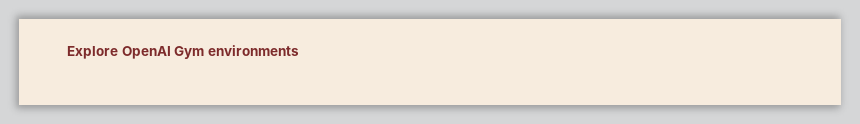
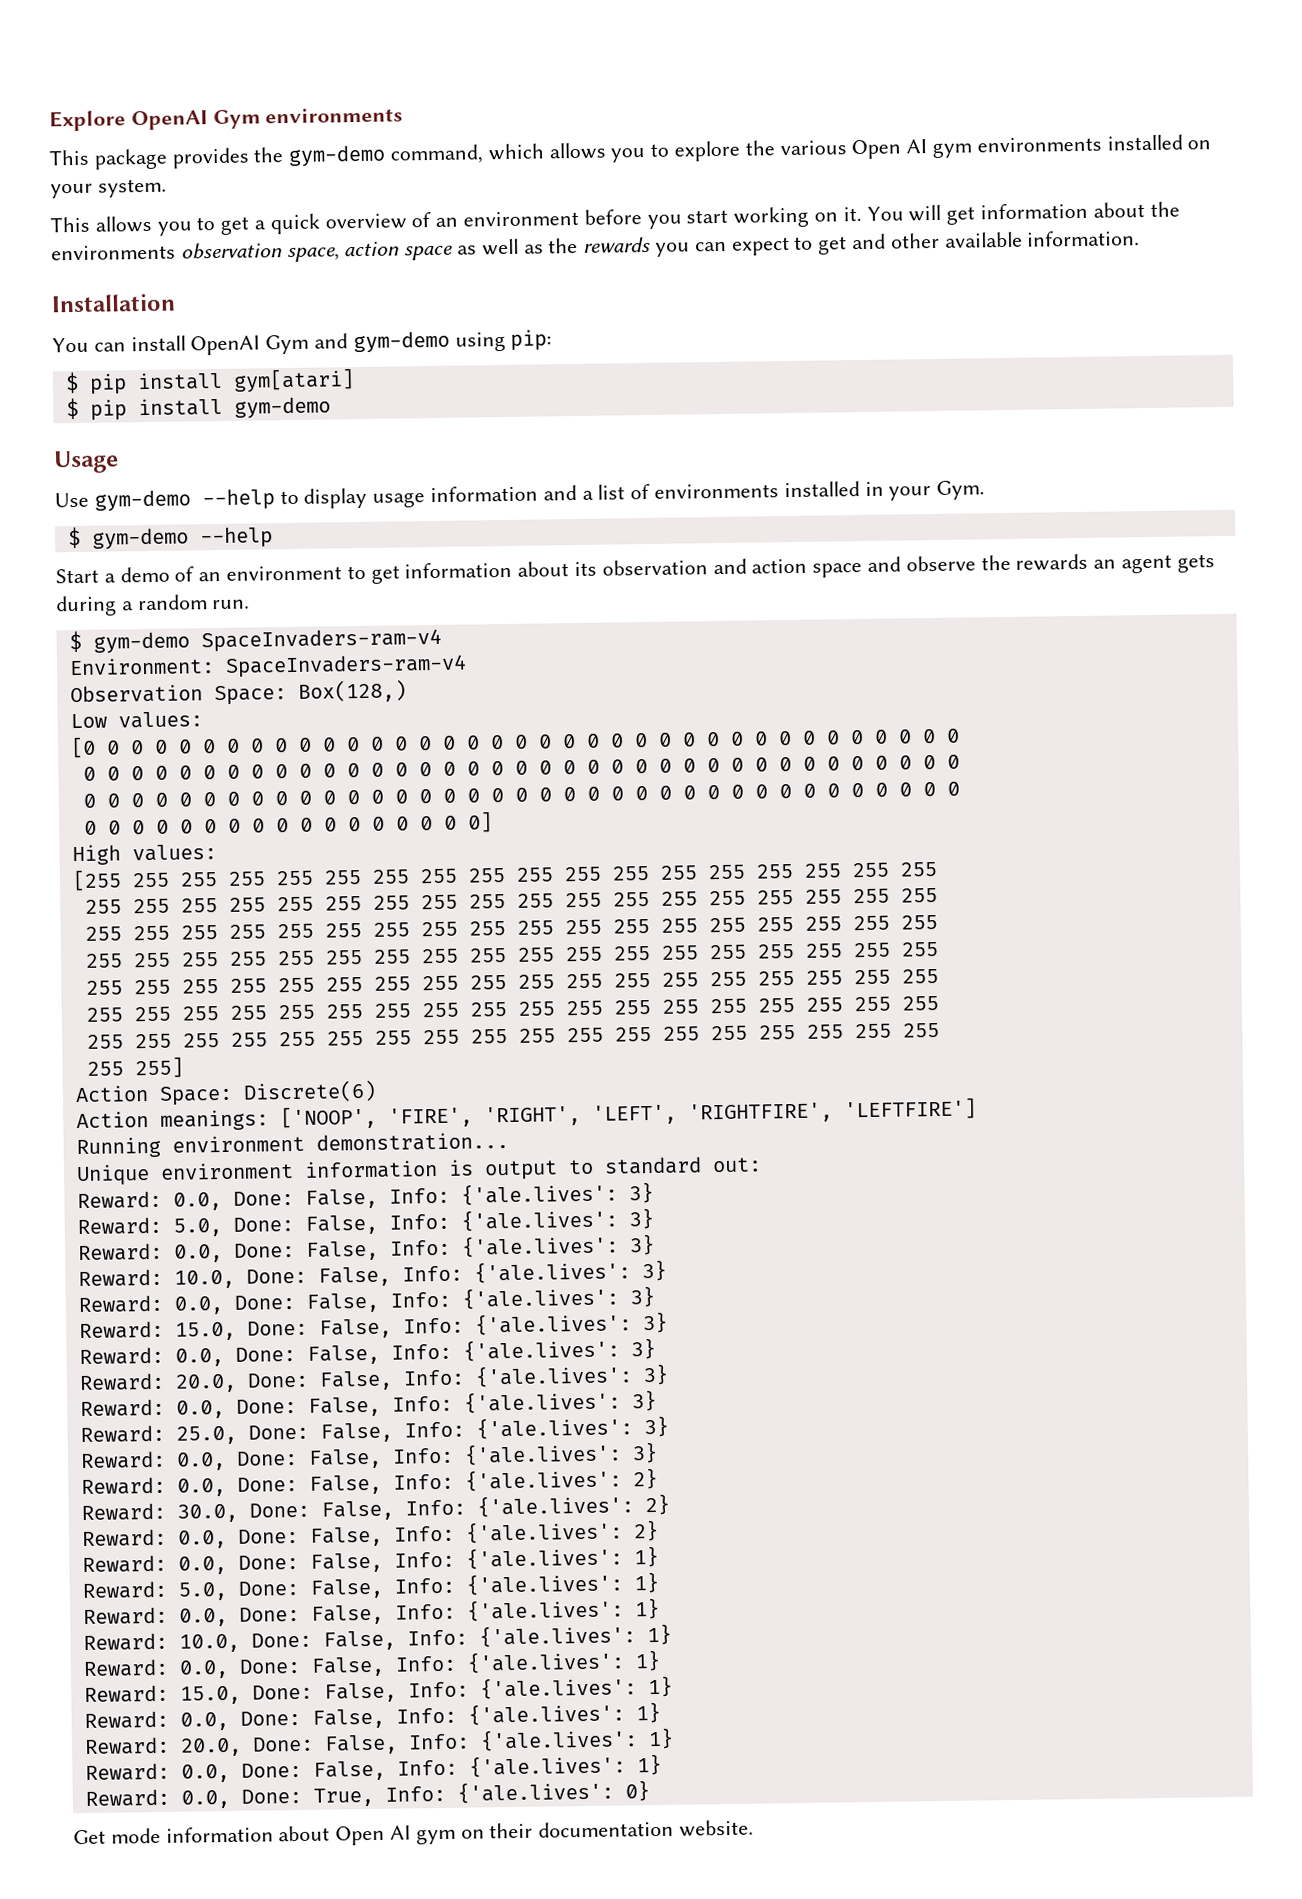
+ This package provides the gym-demo command, which allows you to explore the various Open AI gym environments installed on your system.
+ This allows you to get a quick overview of an environment before you start working on it. You will get information about the environments observation space, action space as well as the rewards you can expect to get and other available information.
+ Installation
+ You can install OpenAI Gym and gym-demo using pip:
+ $ pip install gym[atari]
+ $ pip install gym-demo
+ Usage
+ Use gym-demo --help to display usage information and a list of environments installed in your Gym.
+ $ gym-demo --help
+ Start a demo of an environment to get information about its observation and action space and observe the rewards an agent gets during a random run.
+ $ gym-demo SpaceInvaders-ram-v4
+ Environment: SpaceInvaders-ram-v4
+ Observation Space: Box(128,)
+ Low values:
+ [0 0 0 0 0 0 0 0 0 0 0 0 0 0 0 0 0 0 0 0 0 0 0 0 0 0 0 0 0 0 0 0 0 0 0 0 0
+ 0 0 0 0 0 0 0 0 0 0 0 0 0 0 0 0 0 0 0 0 0 0 0 0 0 0 0 0 0 0 0 0 0 0 0 0 0
+ 0 0 0 0 0 0 0 0 0 0 0 0 0 0 0 0 0 0 0 0 0 0 0 0 0 0 0 0 0 0 0 0 0 0 0 0 0
+ 0 0 0 0 0 0 0 0 0 0 0 0 0 0 0 0 0]
+ High values:
+ [255 255 255 255 255 255 255 255 255 255 255 255 255 255 255 255 255 255
+ 255 255 255 255 255 255 255 255 255 255 255 255 255 255 255 255 255 255
+ 255 255 255 255 255 255 255 255 255 255 255 255 255 255 255 255 255 255
+ 255 255 255 255 255 255 255 255 255 255 255 255 255 255 255 255 255 255
+ 255 255 255 255 255 255 255 255 255 255 255 255 255 255 255 255 255 255
+ 255 255 255 255 255 255 255 255 255 255 255 255 255 255 255 255 255 255
+ 255 255 255 255 255 255 255 255 255 255 255 255 255 255 255 255 255 255
+ 255 255]
+ Action Space: Discrete(6)
+ Action meanings: ['NOOP', 'FIRE', 'RIGHT', 'LEFT', 'RIGHTFIRE', 'LEFTFIRE']
+ Running environment demonstration...
+ Unique environment information is output to standard out:
+ Reward: 0.0, Done: False, Info: {'ale.lives': 3}
+ Reward: 5.0, Done: False, Info: {'ale.lives': 3}
+ Reward: 0.0, Done: False, Info: {'ale.lives': 3}
+ Reward: 10.0, Done: False, Info: {'ale.lives': 3}
+ Reward: 0.0, Done: False, Info: {'ale.lives': 3}
+ Reward: 15.0, Done: False, Info: {'ale.lives': 3}
+ Reward: 0.0, Done: False, Info: {'ale.lives': 3}
+ Reward: 20.0, Done: False, Info: {'ale.lives': 3}
+ Reward: 0.0, Done: False, Info: {'ale.lives': 3}
+ Reward: 25.0, Done: False, Info: {'ale.lives': 3}
+ Reward: 0.0, Done: False, Info: {'ale.lives': 3}
+ Reward: 0.0, Done: False, Info: {'ale.lives': 2}
+ Reward: 30.0, Done: False, Info: {'ale.lives': 2}
+ Reward: 0.0, Done: False, Info: {'ale.lives': 2}
+ Reward: 0.0, Done: False, Info: {'ale.lives': 1}
+ Reward: 5.0, Done: False, Info: {'ale.lives': 1}
+ Reward: 0.0, Done: False, Info: {'ale.lives': 1}
+ Reward: 10.0, Done: False, Info: {'ale.lives': 1}
+ Reward: 0.0, Done: False, Info: {'ale.lives': 1}
+ Reward: 15.0, Done: False, Info: {'ale.lives': 1}
+ Reward: 0.0, Done: False, Info: {'ale.lives': 1}
+ Reward: 20.0, Done: False, Info: {'ale.lives': 1}
+ Reward: 0.0, Done: False, Info: {'ale.lives': 1}
+ Reward: 0.0, Done: True, Info: {'ale.lives': 0}
+ Get mode information about Open AI gym on their documentation website.

